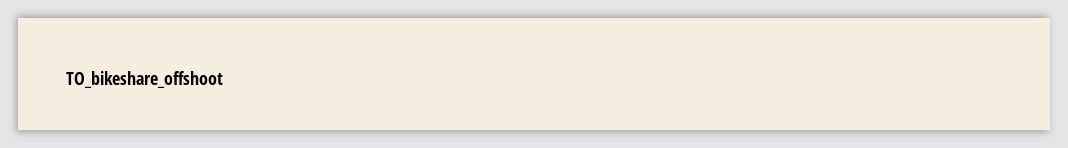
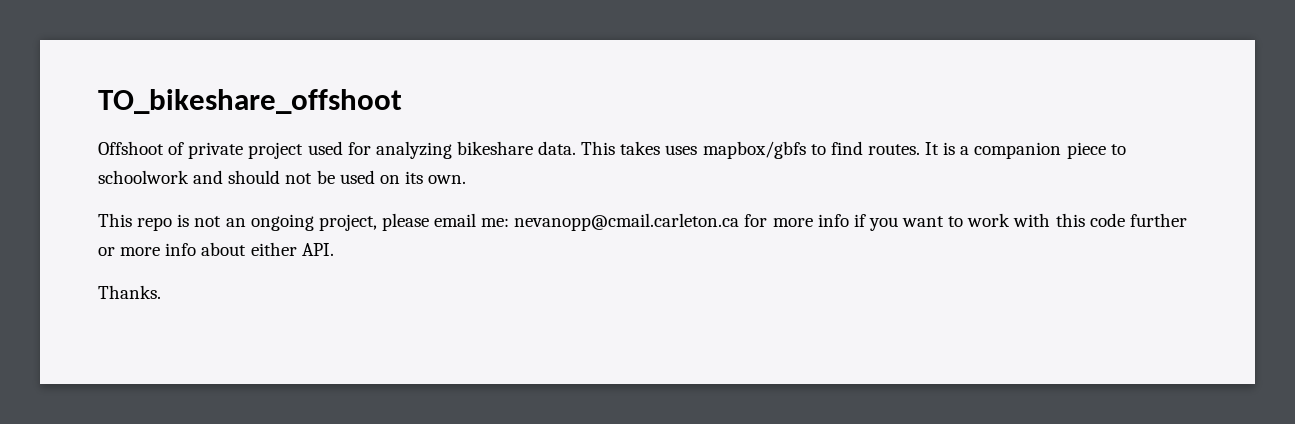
+ Offshoot of private project used for analyzing bikeshare data. This takes uses mapbox/gbfs to find routes. It is a companion piece to schoolwork and should not be used on its own.
+ This repo is not an ongoing project, please email me: nevanopp@cmail.carleton.ca for more info if you want to work with this code further or more info about either API.
+ Thanks.

